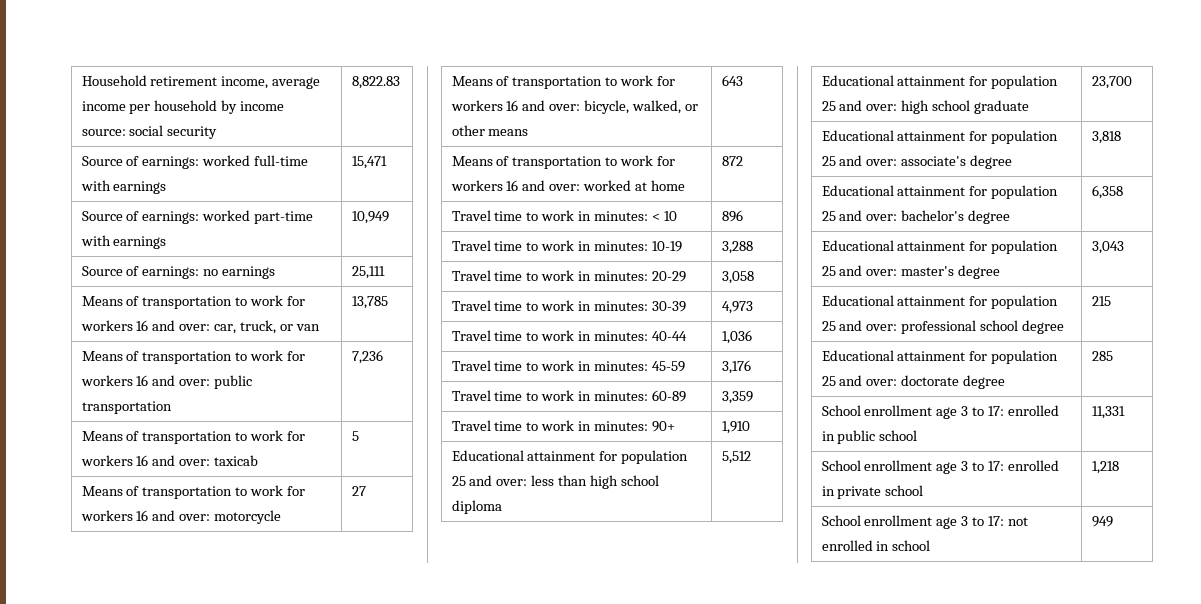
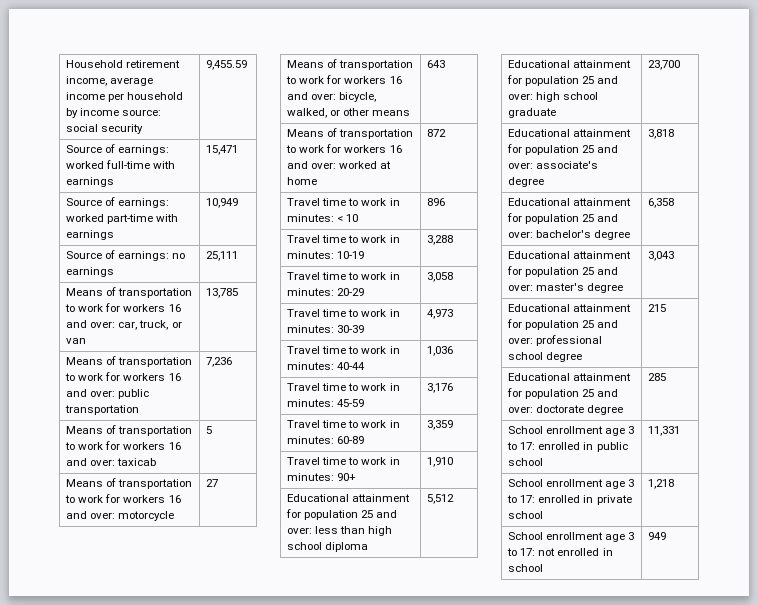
- Household retirement income, average income per household by income source: social security | 8,822.83
+ Household retirement income, average income per household by income source: social security | 9,455.59

